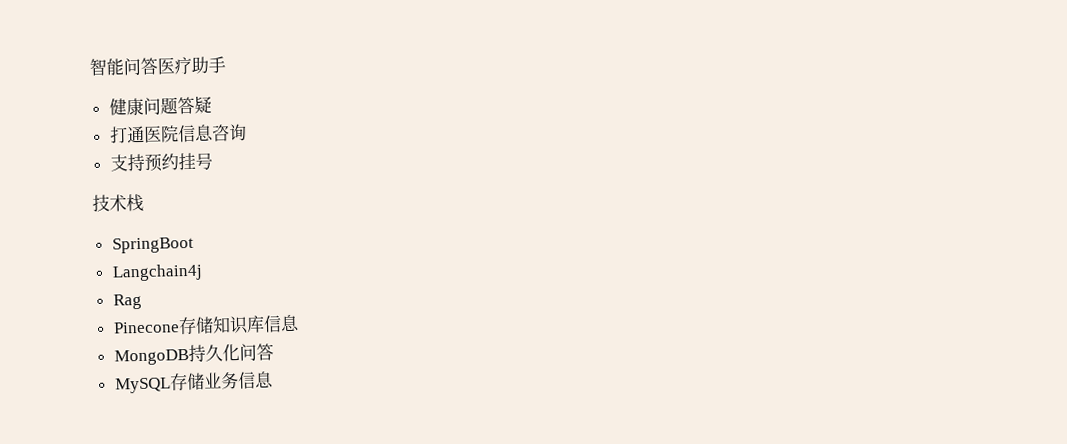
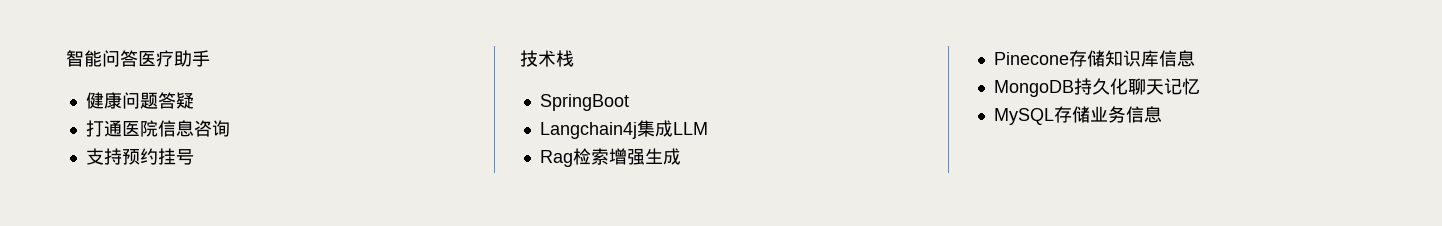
- Langchain4j
+ Langchain4j集成LLM
- Rag
+ Rag检索增强生成
- MongoDB持久化问答
+ MongoDB持久化聊天记忆

